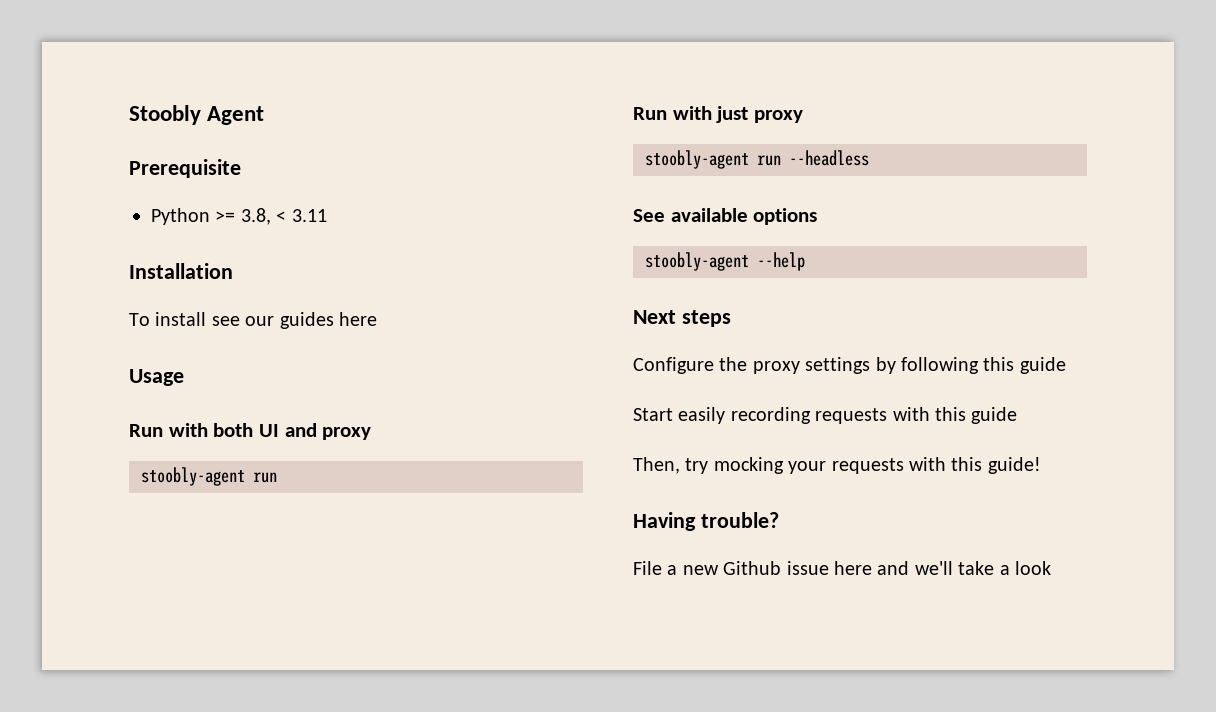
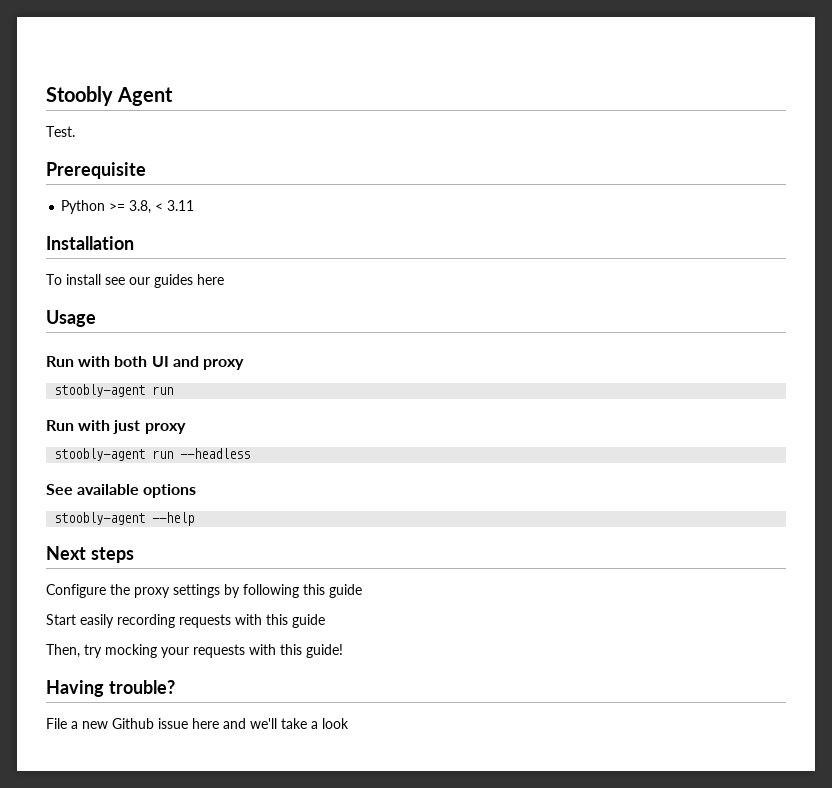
+ Test.

